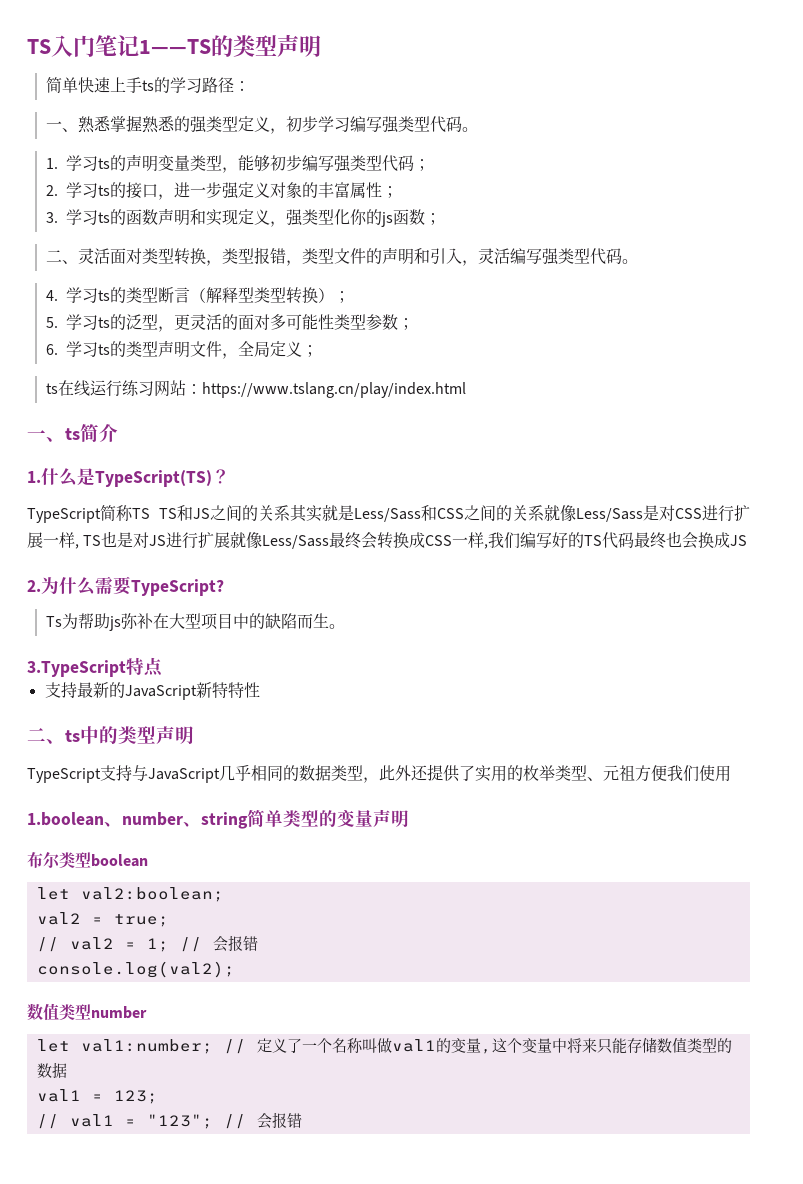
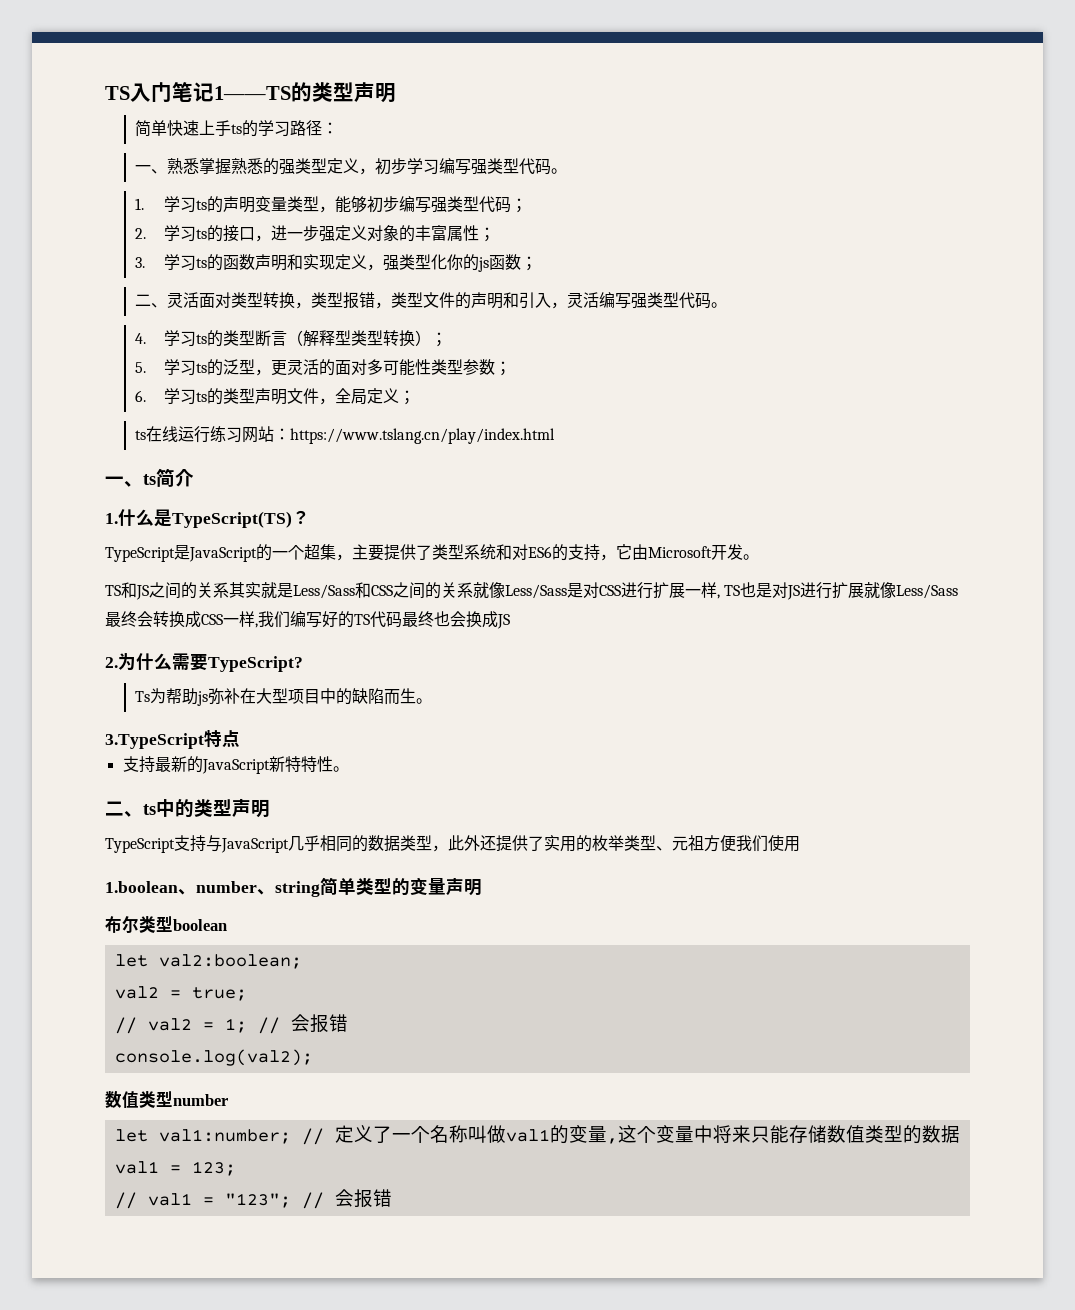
- TypeScript简称TS TS和JS之间的关系其实就是Less/Sass和CSS之间的关系就像Less/Sass是对CSS进行扩展一样, TS也是对JS进行扩展就像Less/Sass最终会转换成CSS一样,我们编写好的TS代码最终也会换成JS
+ TypeScript是JavaScript的一个超集，主要提供了类型系统和对ES6的支持，它由Microsoft开发。
+ TS和JS之间的关系其实就是Less/Sass和CSS之间的关系就像Less/Sass是对CSS进行扩展一样, TS也是对JS进行扩展就像Less/Sass最终会转换成CSS一样,我们编写好的TS代码最终也会换成JS
- 支持最新的JavaScript新特特性
+ 支持最新的JavaScript新特特性。

